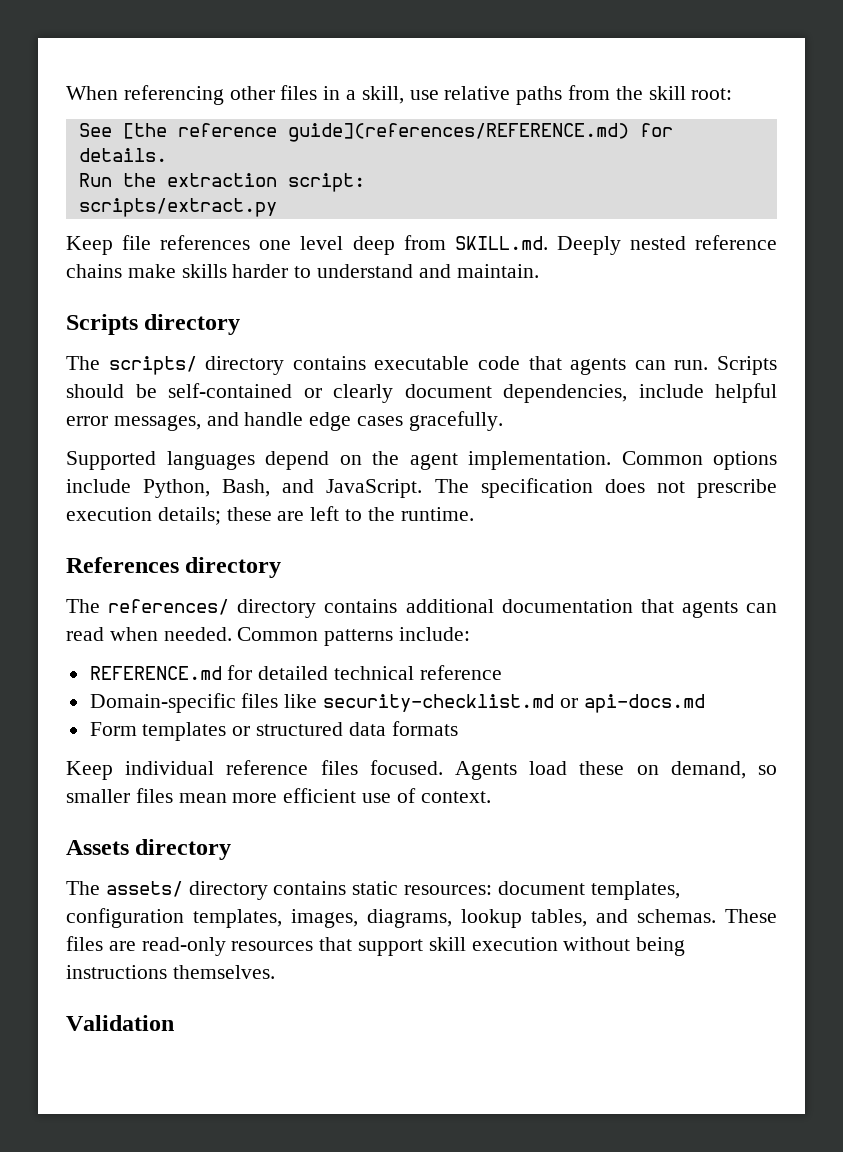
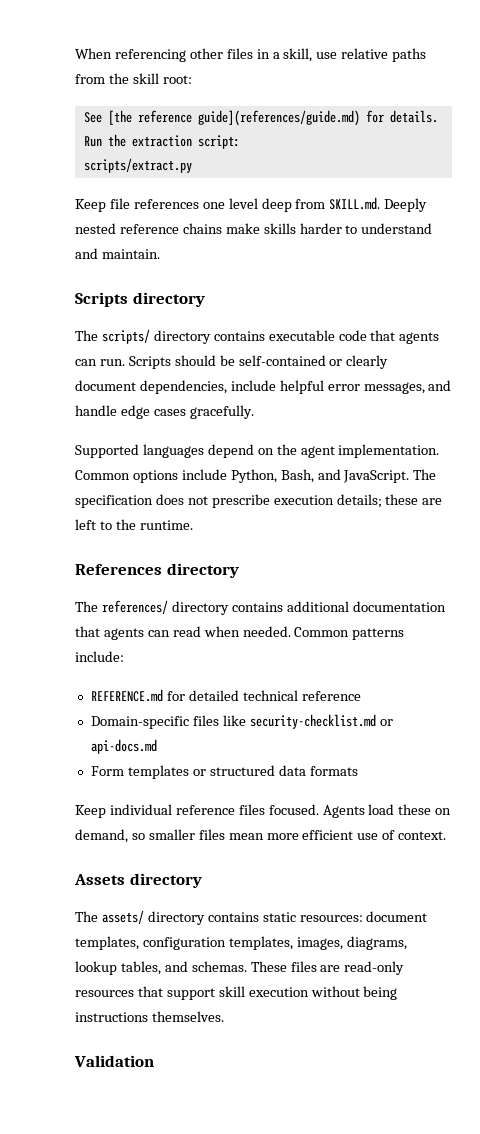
- See [the reference guide](references/REFERENCE.md) for details.
+ See [the reference guide](references/guide.md) for details.

